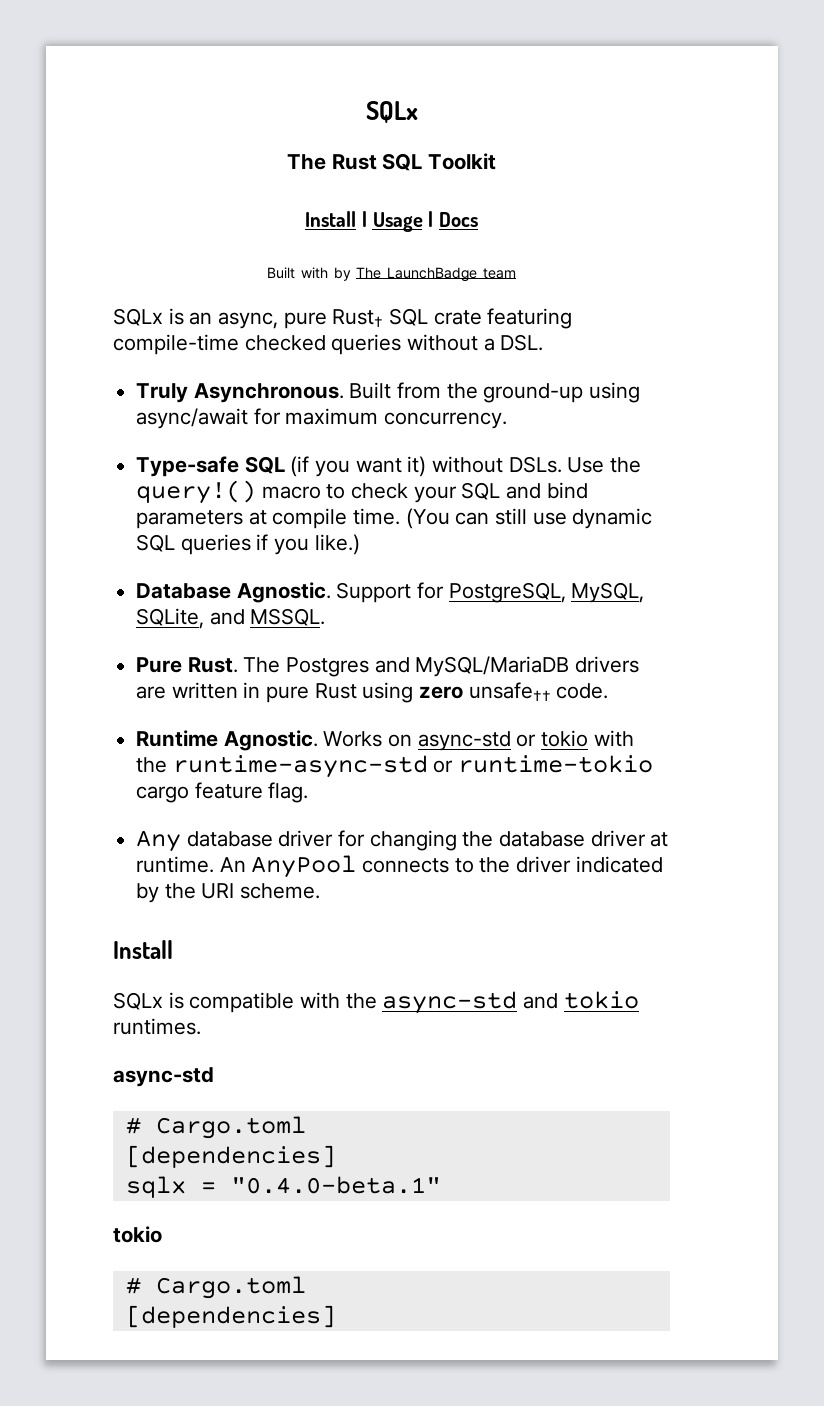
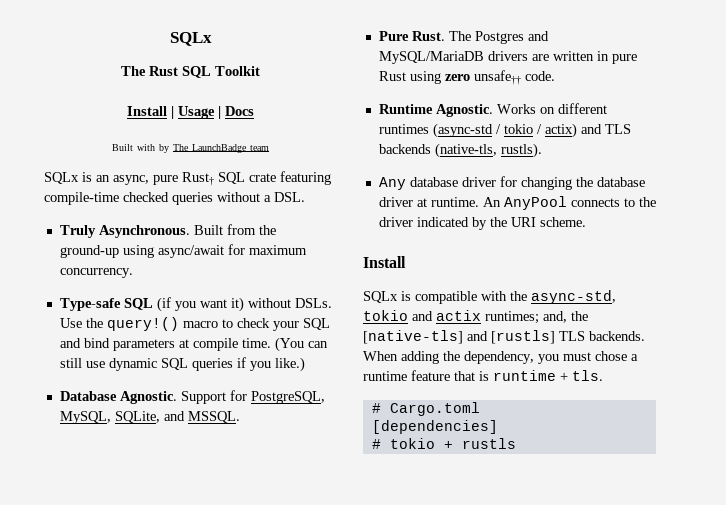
- Works on async-std or tokio with the runtime-async-std or runtime-tokio cargo feature flag.
+ Works on different runtimes (async-std / tokio / actix) and TLS backends (native-tls, rustls).
- SQLx is compatible with the async-std and tokio runtimes.
- async-std
+ SQLx is compatible with the async-std, tokio and actix runtimes; and, the [native-tls] and [rustls] TLS backends. When adding the dependency, you must chose a runtime feature that is runtime + tls.
  # Cargo.toml
  [dependencies]
- sqlx = "0.4.0-beta.1"
- tokio
- # Cargo.toml
- [dependencies]
+ # tokio + rustls

